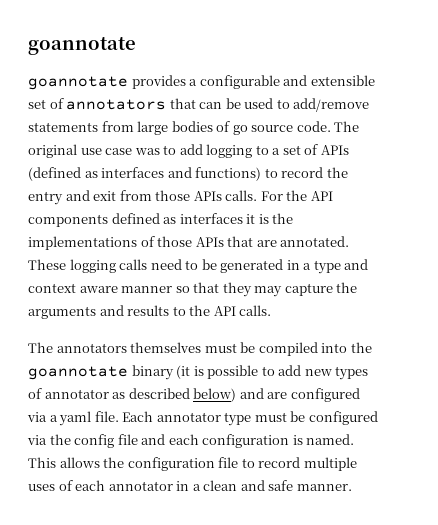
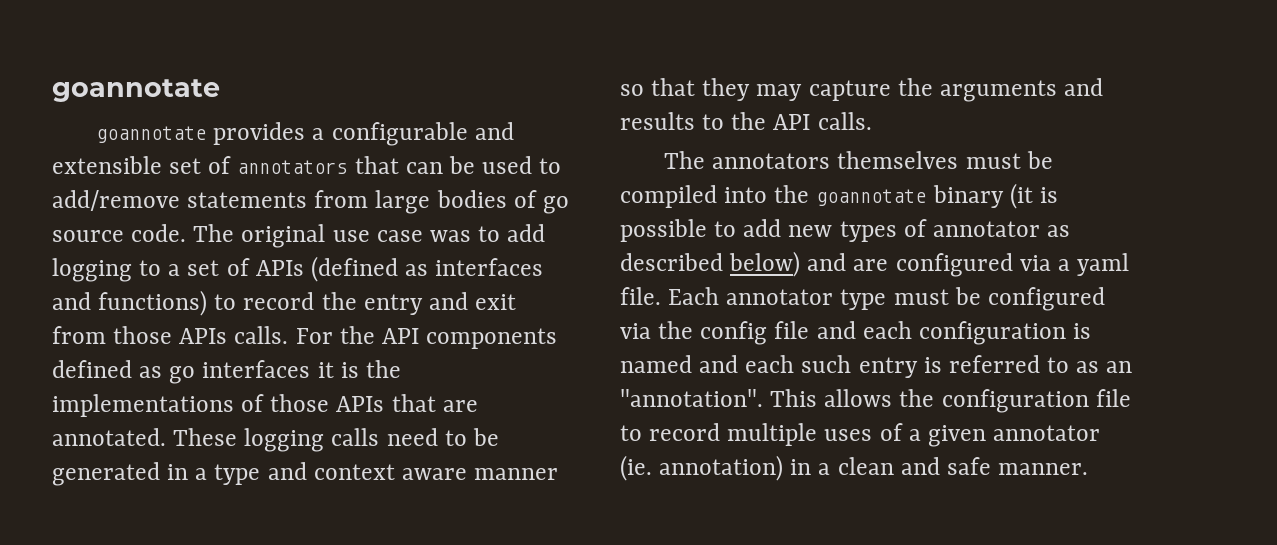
- For the API components defined as interfaces it is the implementations of those APIs that are annotated.
+ For the API components defined as go interfaces it is the implementations of those APIs that are annotated.
- Each annotator type must be configured via the config file and each configuration is named.
+ Each annotator type must be configured via the config file and each configuration is named and each such entry is referred to as an "annotation".
- This allows the configuration file to record multiple uses of each annotator in a clean and safe manner.
+ This allows the configuration file to record multiple uses of a given annotator (ie. annotation) in a clean and safe manner.

